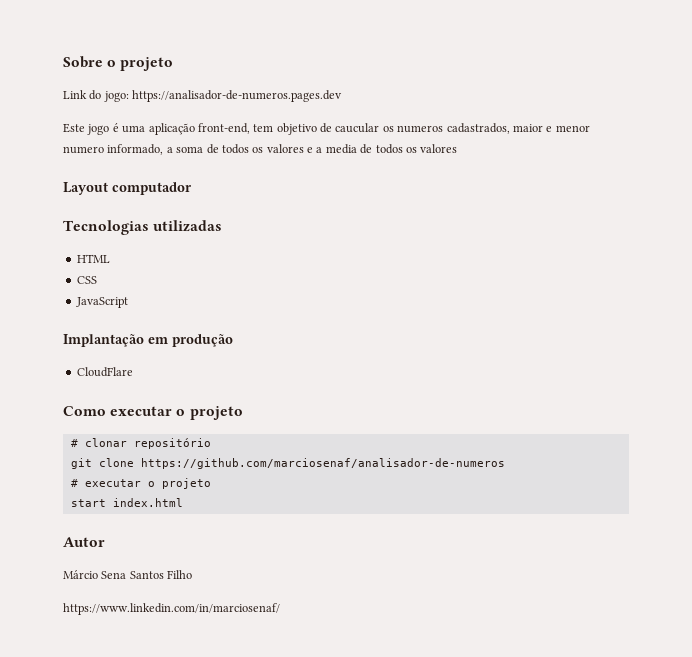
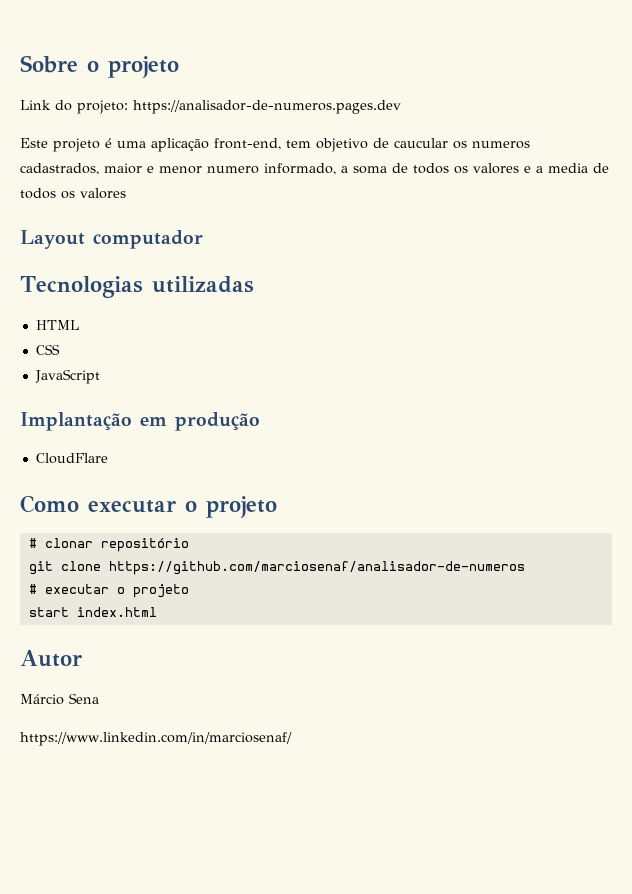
- Link do jogo: https://analisador-de-numeros.pages.dev
+ Link do projeto: https://analisador-de-numeros.pages.dev
- Este jogo é uma aplicação front-end, tem objetivo de caucular os numeros cadastrados, maior e menor numero informado, a soma de todos os valores e a media de todos os valores
+ Este projeto é uma aplicação front-end, tem objetivo de caucular os numeros cadastrados, maior e menor numero informado, a soma de todos os valores e a media de todos os valores
- Márcio Sena Santos Filho
+ Márcio Sena

